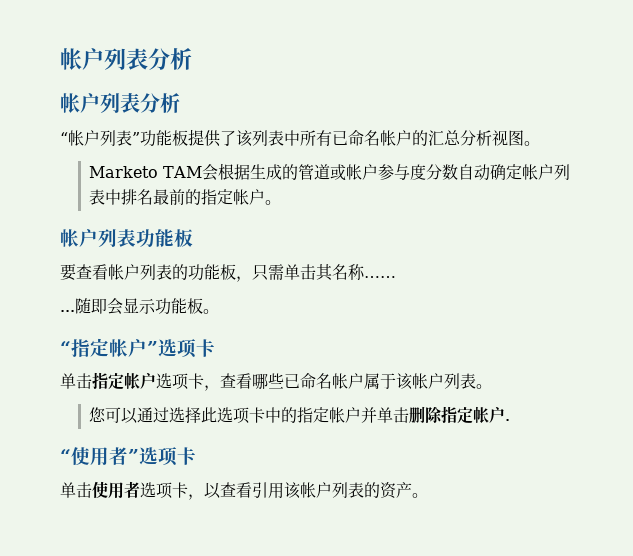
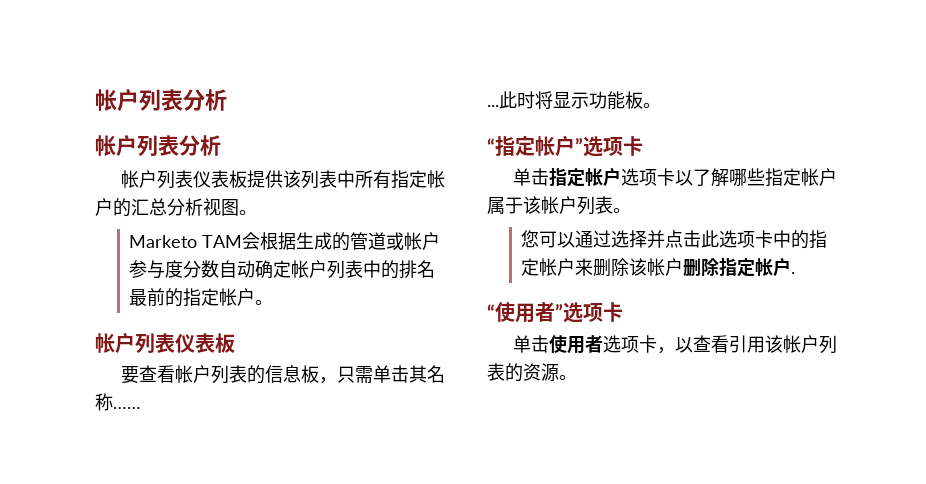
- “帐户列表”功能板提供了该列表中所有已命名帐户的汇总分析视图。
+ 帐户列表仪表板提供该列表中所有指定帐户的汇总分析视图。
- Marketo TAM会根据生成的管道或帐户参与度分数自动确定帐户列表中排名最前的指定帐户。
- 帐户列表功能板
+ Marketo TAM会根据生成的管道或帐户参与度分数自动确定帐户列表中的排名最前的指定帐户。
+ 帐户列表仪表板
- 要查看帐户列表的功能板，只需单击其名称……
+ 要查看帐户列表的信息板，只需单击其名称……
- 随即会显示功能板。
+ 此时将显示功能板。
- 单击指定帐户选项卡，查看哪些已命名帐户属于该帐户列表。
+ 单击指定帐户选项卡以了解哪些指定帐户属于该帐户列表。
- 您可以通过选择此选项卡中的指定帐户并单击删除指定帐户.
+ 您可以通过选择并点击此选项卡中的指定帐户来删除该帐户删除指定帐户.
- 单击使用者选项卡，以查看引用该帐户列表的资产。
+ 单击使用者选项卡，以查看引用该帐户列表的资源。

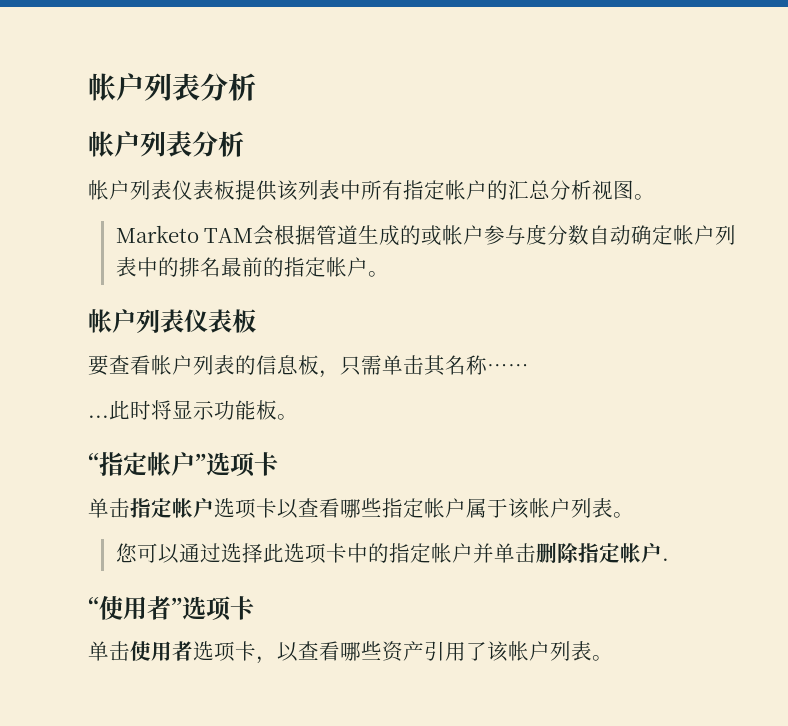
- Marketo TAM会根据生成的管道或帐户参与度分数自动确定帐户列表中的排名最前的指定帐户。
+ Marketo TAM会根据管道生成的或帐户参与度分数自动确定帐户列表中的排名最前的指定帐户。
- 单击指定帐户选项卡以了解哪些指定帐户属于该帐户列表。
+ 单击指定帐户选项卡以查看哪些指定帐户属于该帐户列表。
- 您可以通过选择并点击此选项卡中的指定帐户来删除该帐户删除指定帐户.
+ 您可以通过选择此选项卡中的指定帐户并单击删除指定帐户.
- 单击使用者选项卡，以查看引用该帐户列表的资源。
+ 单击使用者选项卡，以查看哪些资产引用了该帐户列表。

